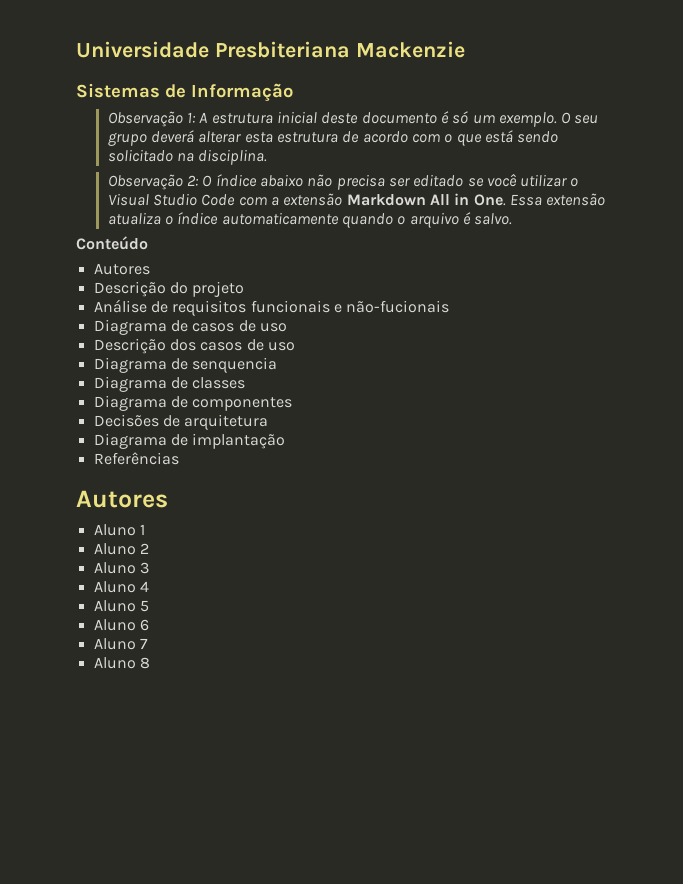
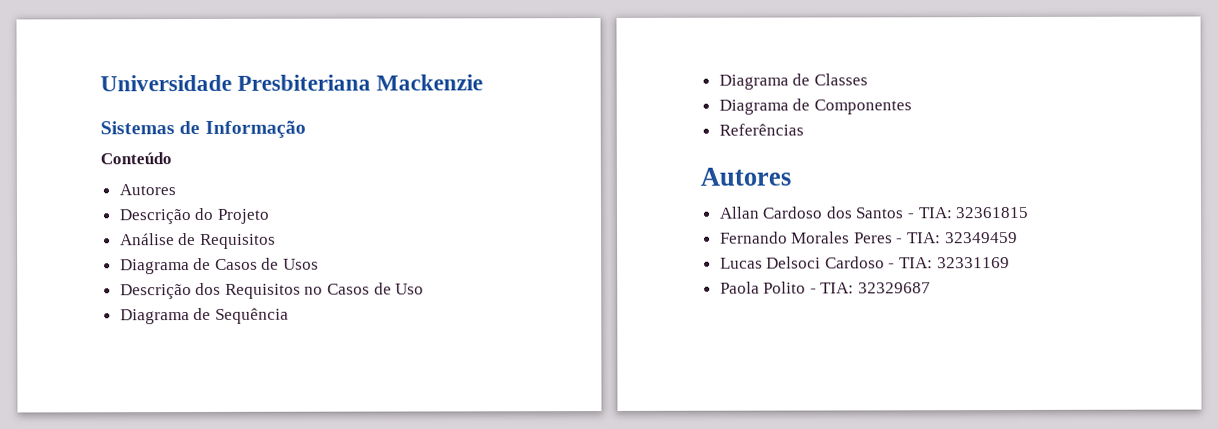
- Observação 1: A estrutura inicial deste documento é só um exemplo. O seu grupo deverá alterar esta estrutura de acordo com o que está sendo solicitado na disciplina.
- Observação 2: O índice abaixo não precisa ser editado se você utilizar o Visual Studio Code com a extensão Markdown All in One. Essa extensão atualiza o índice automaticamente quando o arquivo é salvo.
- Descrição do projeto
+ Descrição do Projeto
- Análise de requisitos funcionais e não-fucionais
- Diagrama de casos de uso
+ Análise de Requisitos
+ Diagrama de Casos de Usos
- Descrição dos casos de uso
- Diagrama de senquencia
- Diagrama de classes
- Diagrama de componentes
- Decisões de arquitetura
- Diagrama de implantação
+ Descrição dos Requisitos no Casos de Uso
+ Diagrama de Sequência
+ Diagrama de Classes
+ Diagrama de Componentes
  Referências
  Autores
- Aluno 1
- Aluno 2
- Aluno 3
- Aluno 4
- Aluno 5
- Aluno 6
- Aluno 7
- Aluno 8
+ Allan Cardoso dos Santos - TIA: 32361815
+ Fernando Morales Peres - TIA: 32349459
+ Lucas Delsoci Cardoso - TIA: 32331169
+ Paola Polito - TIA: 32329687

